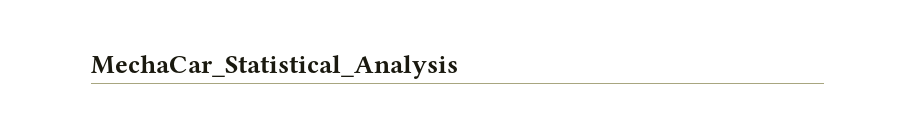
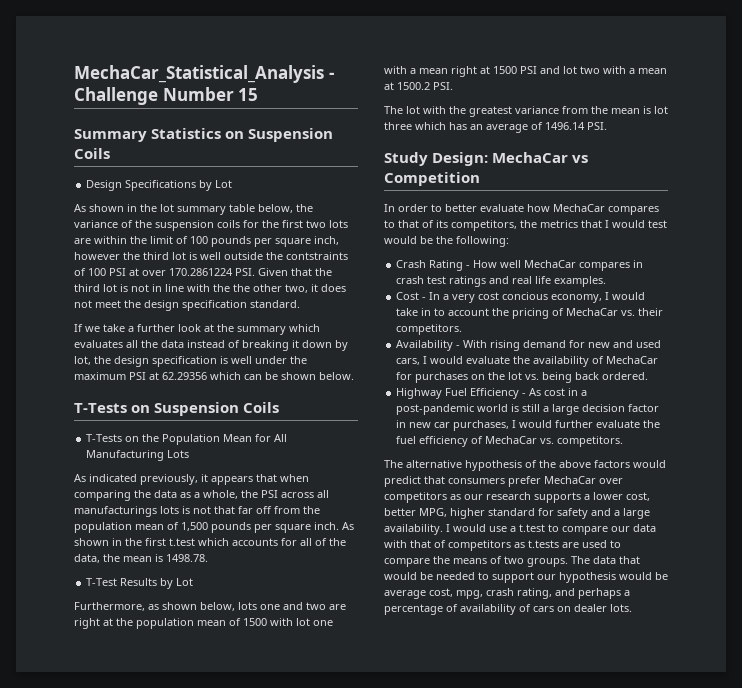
- MechaCar_Statistical_Analysis
+ MechaCar_Statistical_Analysis - Challenge Number 15
+ Summary Statistics on Suspension Coils
+ Design Specifications by Lot
+ As shown in the lot summary table below, the variance of the suspension coils for the first two lots are within the limit of 100 pounds per square inch, however the third lot is well outside the contstraints of 100 PSI at over 170.2861224 PSI. Given that the third lot is not in line with the the other two, it does not meet the design specification standard.
+ If we take a further look at the summary which evaluates all the data instead of breaking it down by lot, the design specification is well under the maximum PSI at 62.29356 which can be shown below.
+ T-Tests on Suspension Coils
+ T-Tests on the Population Mean for All Manufacturing Lots
+ As indicated previously, it appears that when comparing the data as a whole, the PSI across all manufacturings lots is not that far off from the population mean of 1,500 pounds per square inch. As shown in the first t.test which accounts for all of the data, the mean is 1498.78.
+ T-Test Results by Lot
+ Furthermore, as shown below, lots one and two are right at the population mean of 1500 with lot one with a mean right at 1500 PSI and lot two with a mean at 1500.2 PSI.
+ The lot with the greatest variance from the mean is lot three which has an average of 1496.14 PSI.
+ Study Design: MechaCar vs Competition
+ In order to better evaluate how MechaCar compares to that of its competitors, the metrics that I would test would be the following:
+ Crash Rating - How well MechaCar compares in crash test ratings and real life examples.
+ Cost - In a very cost concious economy, I would take in to account the pricing of MechaCar vs. their competitors.
+ Availability - With rising demand for new and used cars, I would evaluate the availability of MechaCar for purchases on the lot vs. being back ordered.
+ Highway Fuel Efficiency - As cost in a post-pandemic world is still a large decision factor in new car purchases, I would further evaluate the fuel efficiency of MechaCar vs. competitors.
+ The alternative hypothesis of the above factors would predict that consumers prefer MechaCar over competitors as our research supports a lower cost, better MPG, higher standard for safety and a large availability. I would use a t.test to compare our data with that of competitors as t.tests are used to compare the means of two groups. The data that would be needed to support our hypothesis would be average cost, mpg, crash rating, and perhaps a percentage of availability of cars on dealer lots.

